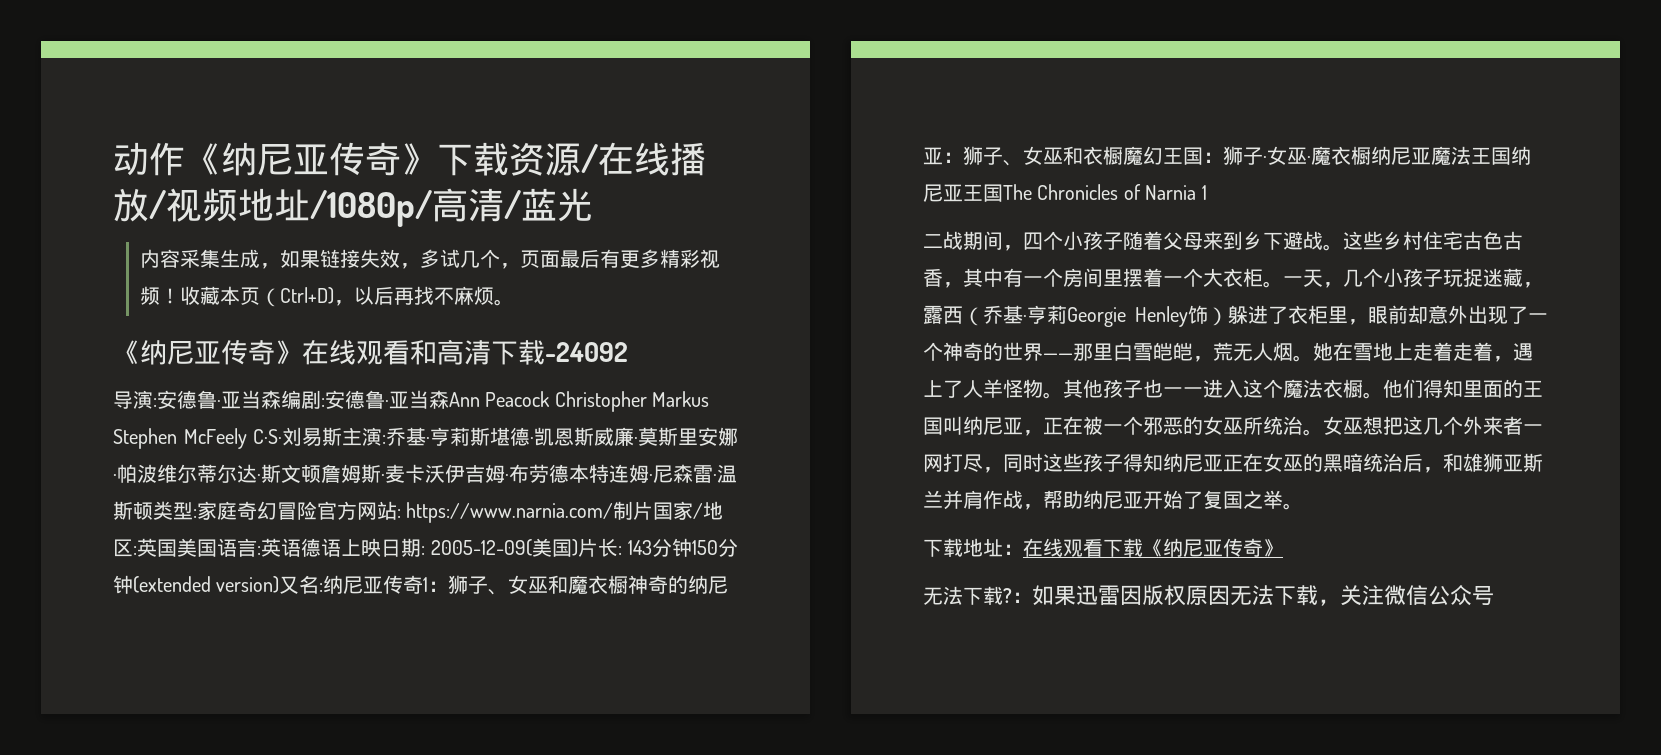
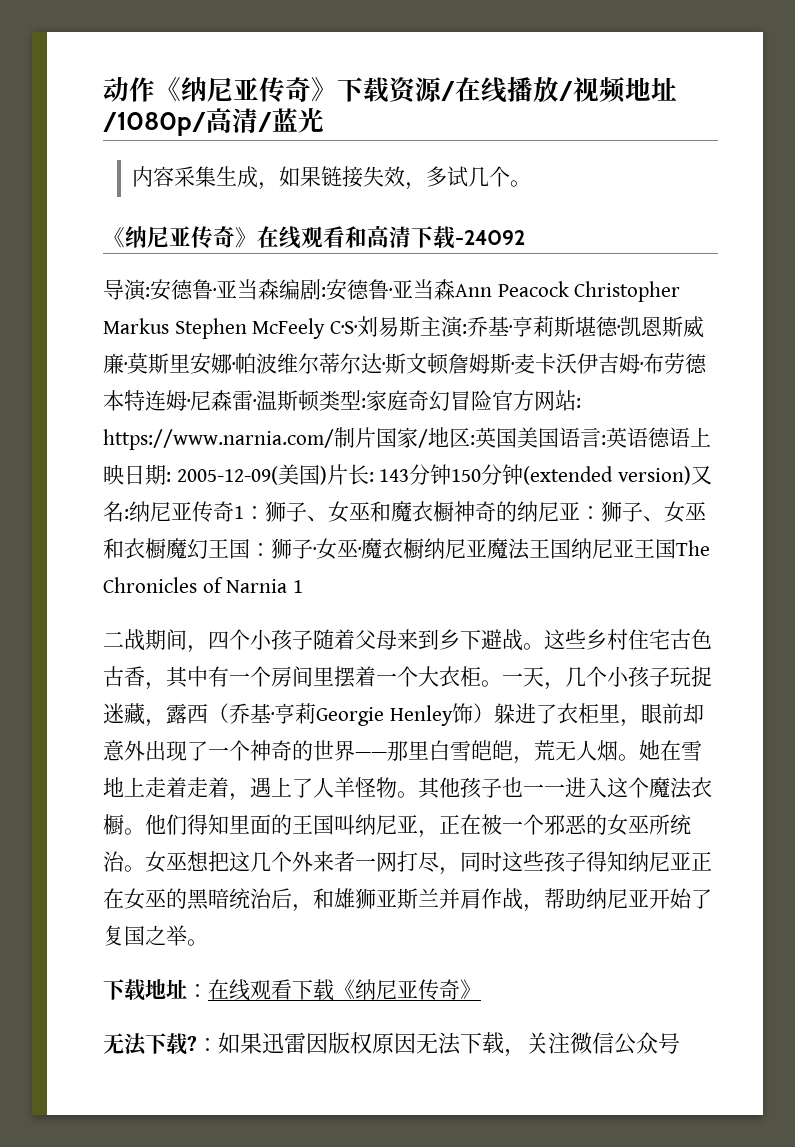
- 内容采集生成，如果链接失效，多试几个，页面最后有更多精彩视频！收藏本页（Ctrl+D)，以后再找不麻烦。
+ 内容采集生成，如果链接失效，多试几个。

